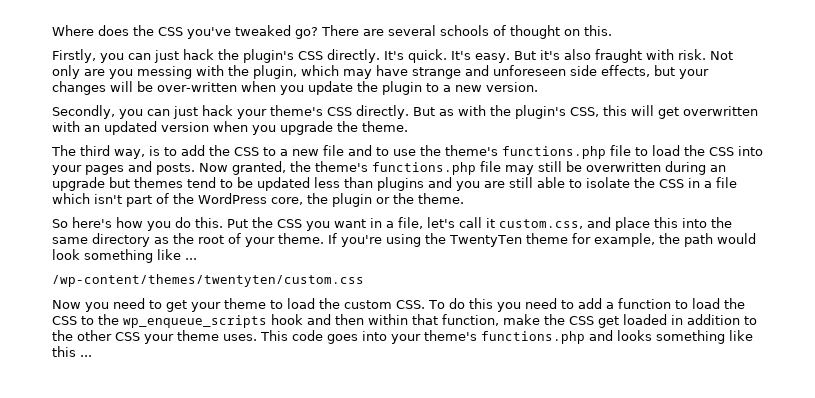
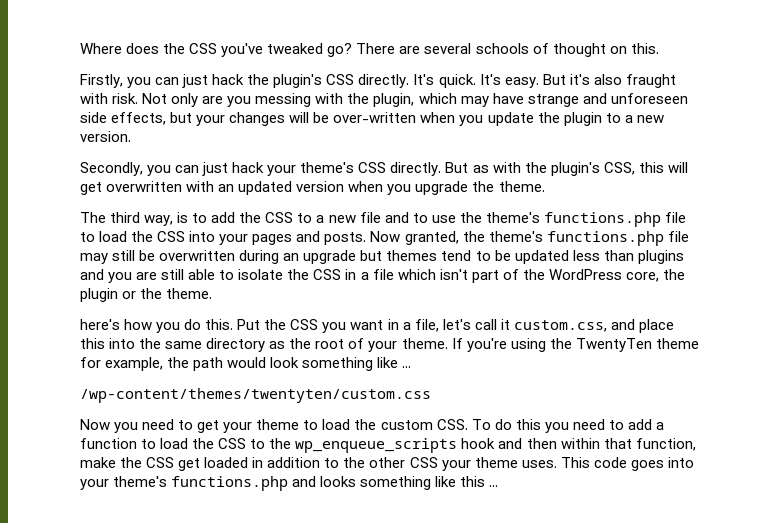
- So here's how you do this.
+ here's how you do this.

